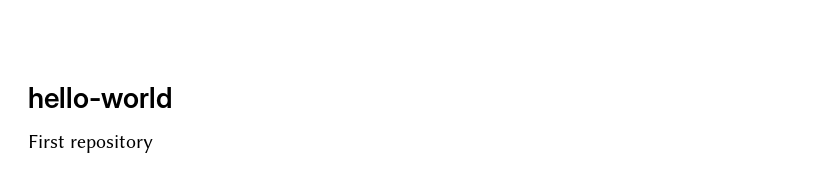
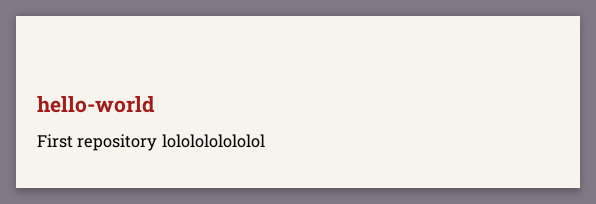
- First repository
+ First repository lololololololol

